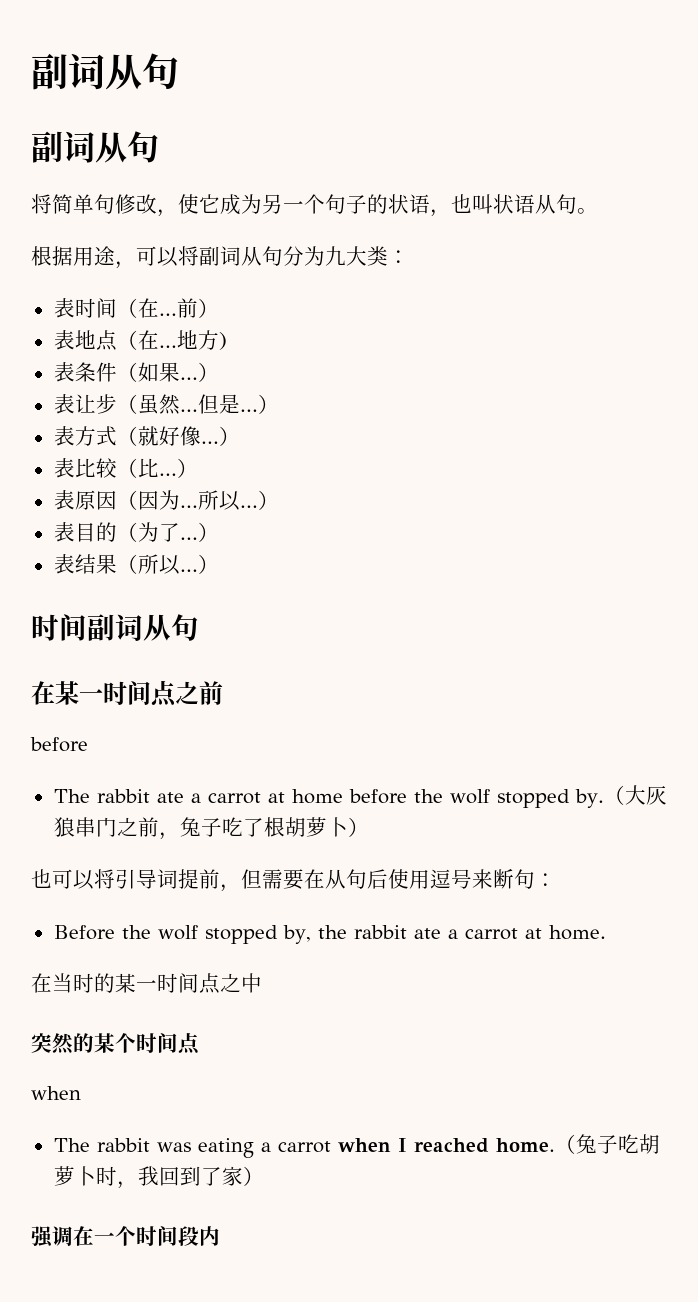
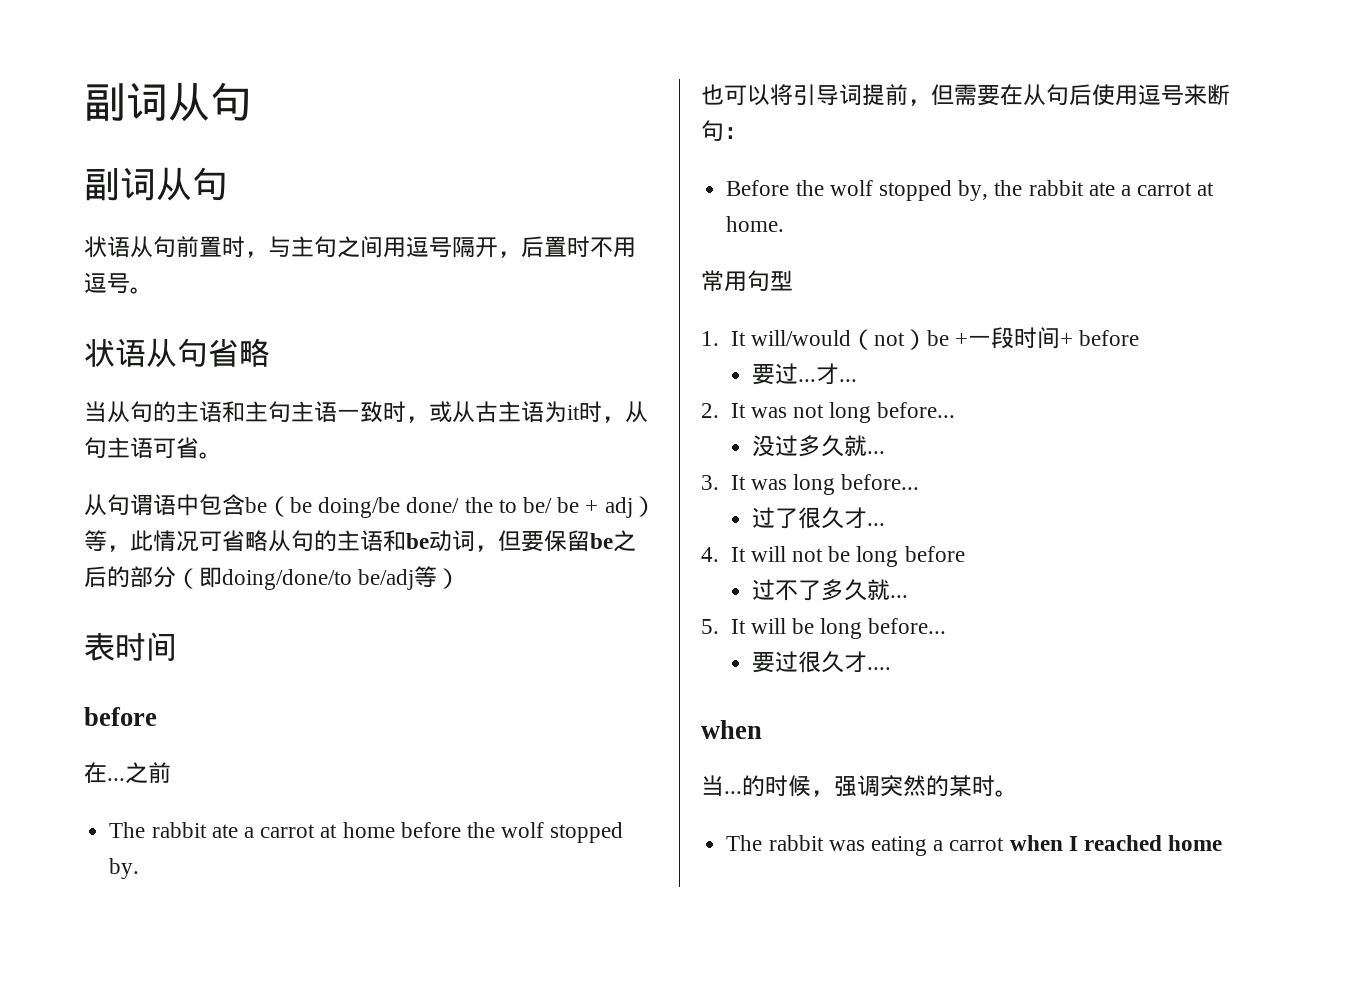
- 将简单句修改，使它成为另一个句子的状语，也叫状语从句。
- 根据用途，可以将副词从句分为九大类：
- 表时间（在...前）
- 表地点（在...地方)
- 表条件（如果...）
- 表让步（虽然...但是...）
- 表方式（就好像...）
- 表比较（比...）
- 表原因（因为...所以...）
- 表目的（为了...）
- 表结果（所以...）
- 时间副词从句
- 在某一时间点之前
+ 状语从句前置时，与主句之间用逗号隔开，后置时不用逗号。
+ 状语从句省略
+ 当从句的主语和主句主语一致时，或从古主语为it时，从句主语可省。
+ 从句谓语中包含be（be doing/be done/ the to be/ be + adj）等，此情况可省略从句的主语和be动词，但要保留be之后的部分（即doing/done/to be/adj等）
+ 表时间
  before
+ 在...之前
- （大灰狼串门之前，兔子吃了根胡萝卜）
- 在当时的某一时间点之中
- 突然的某个时间点
+ 常用句型
+ 1. It will/would（not）be +一段时间+ before
+ 要过...才...
+ 2. It was not long before...
+ 没过多久就...
+ 3. It was long before...
+ 过了很久才...
+ 4. It will not be long before
+ 过不了多久就...
+ 5. It will be long before...
+ 要过很久才....
  when
+ 当...的时候，强调突然的某时。
- The rabbit was eating a carrot when I reached home.（兔子吃胡萝卜时，我回到了家）
- 强调在一个时间段内
+ The rabbit was eating a carrot when I reached home

